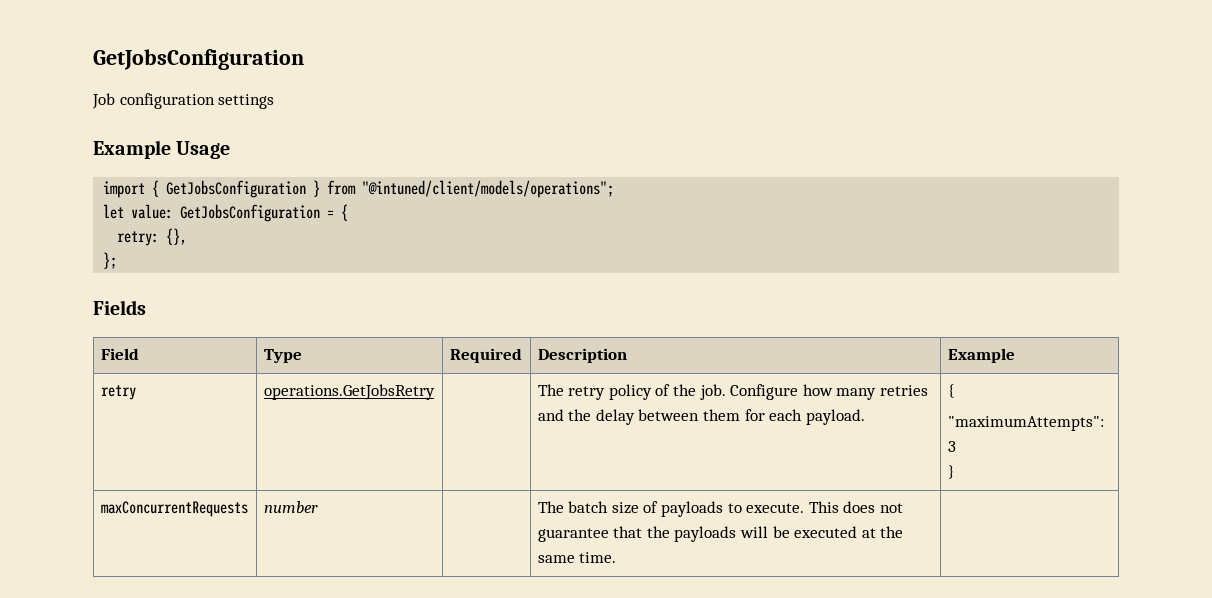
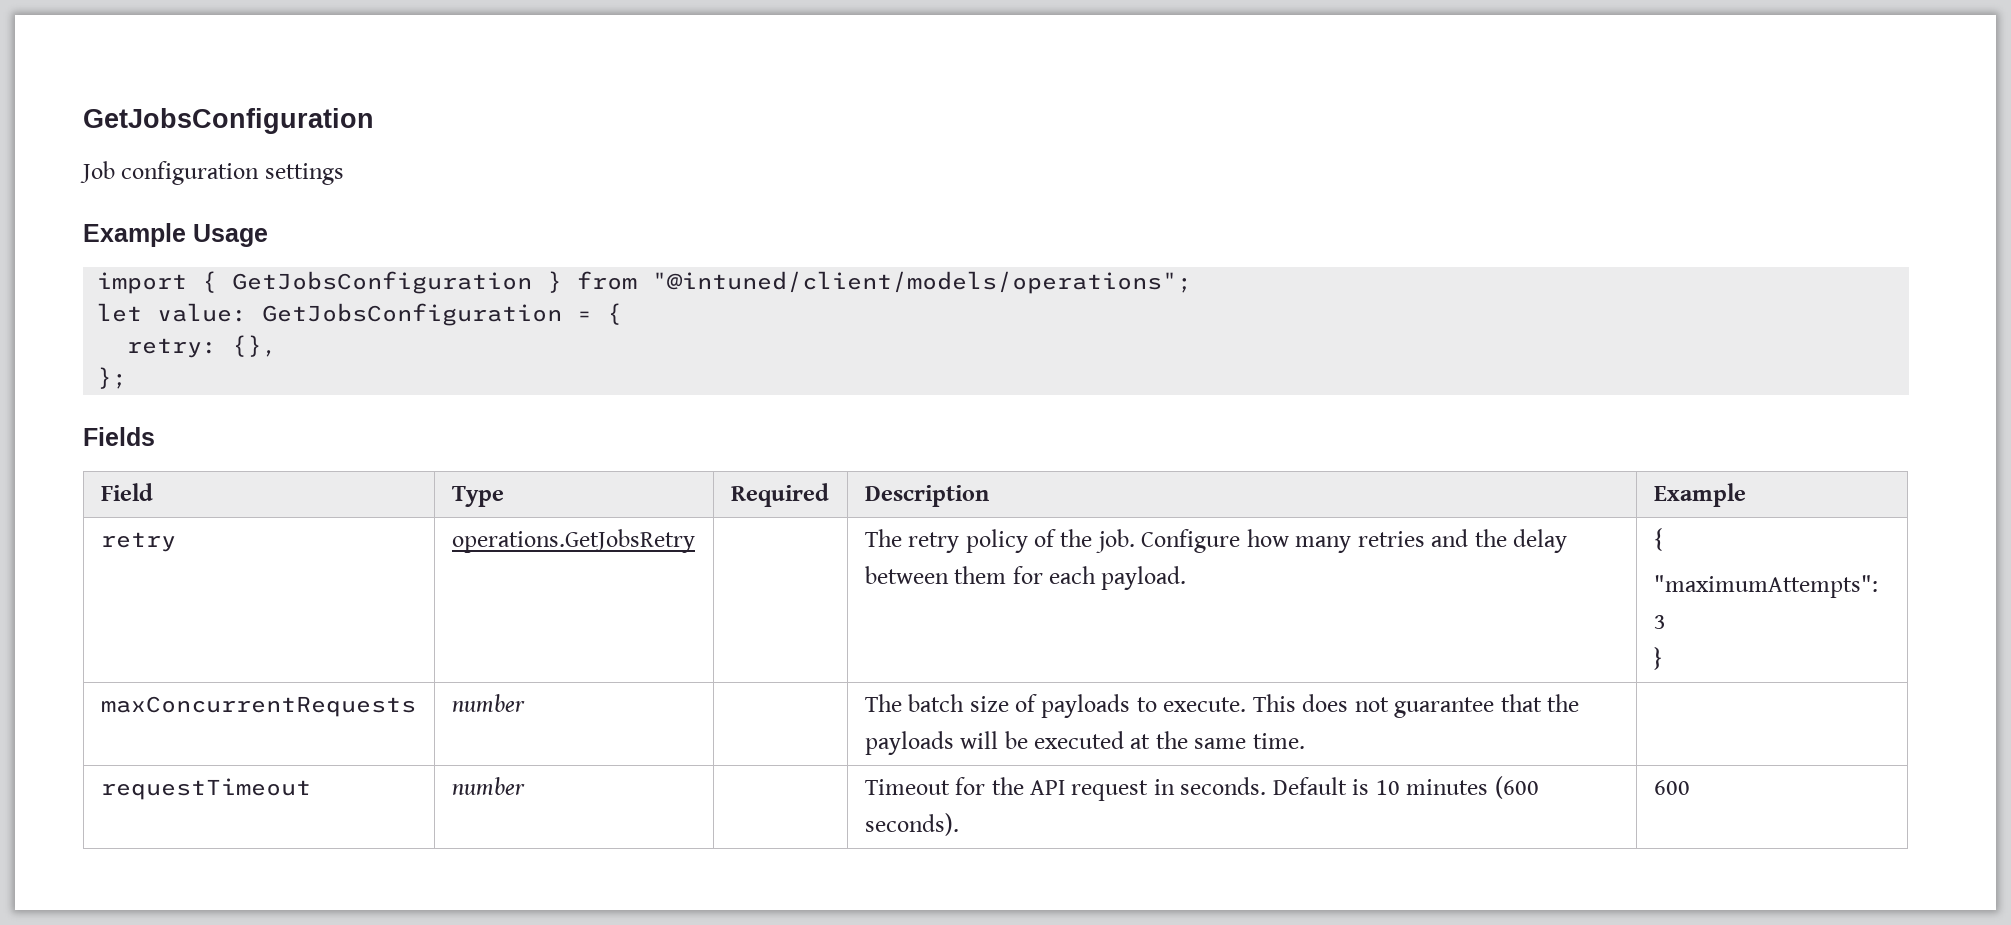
+ requestTimeout | number | | Timeout for the API request in seconds. Default is 10 minutes (600 seconds). | 600

